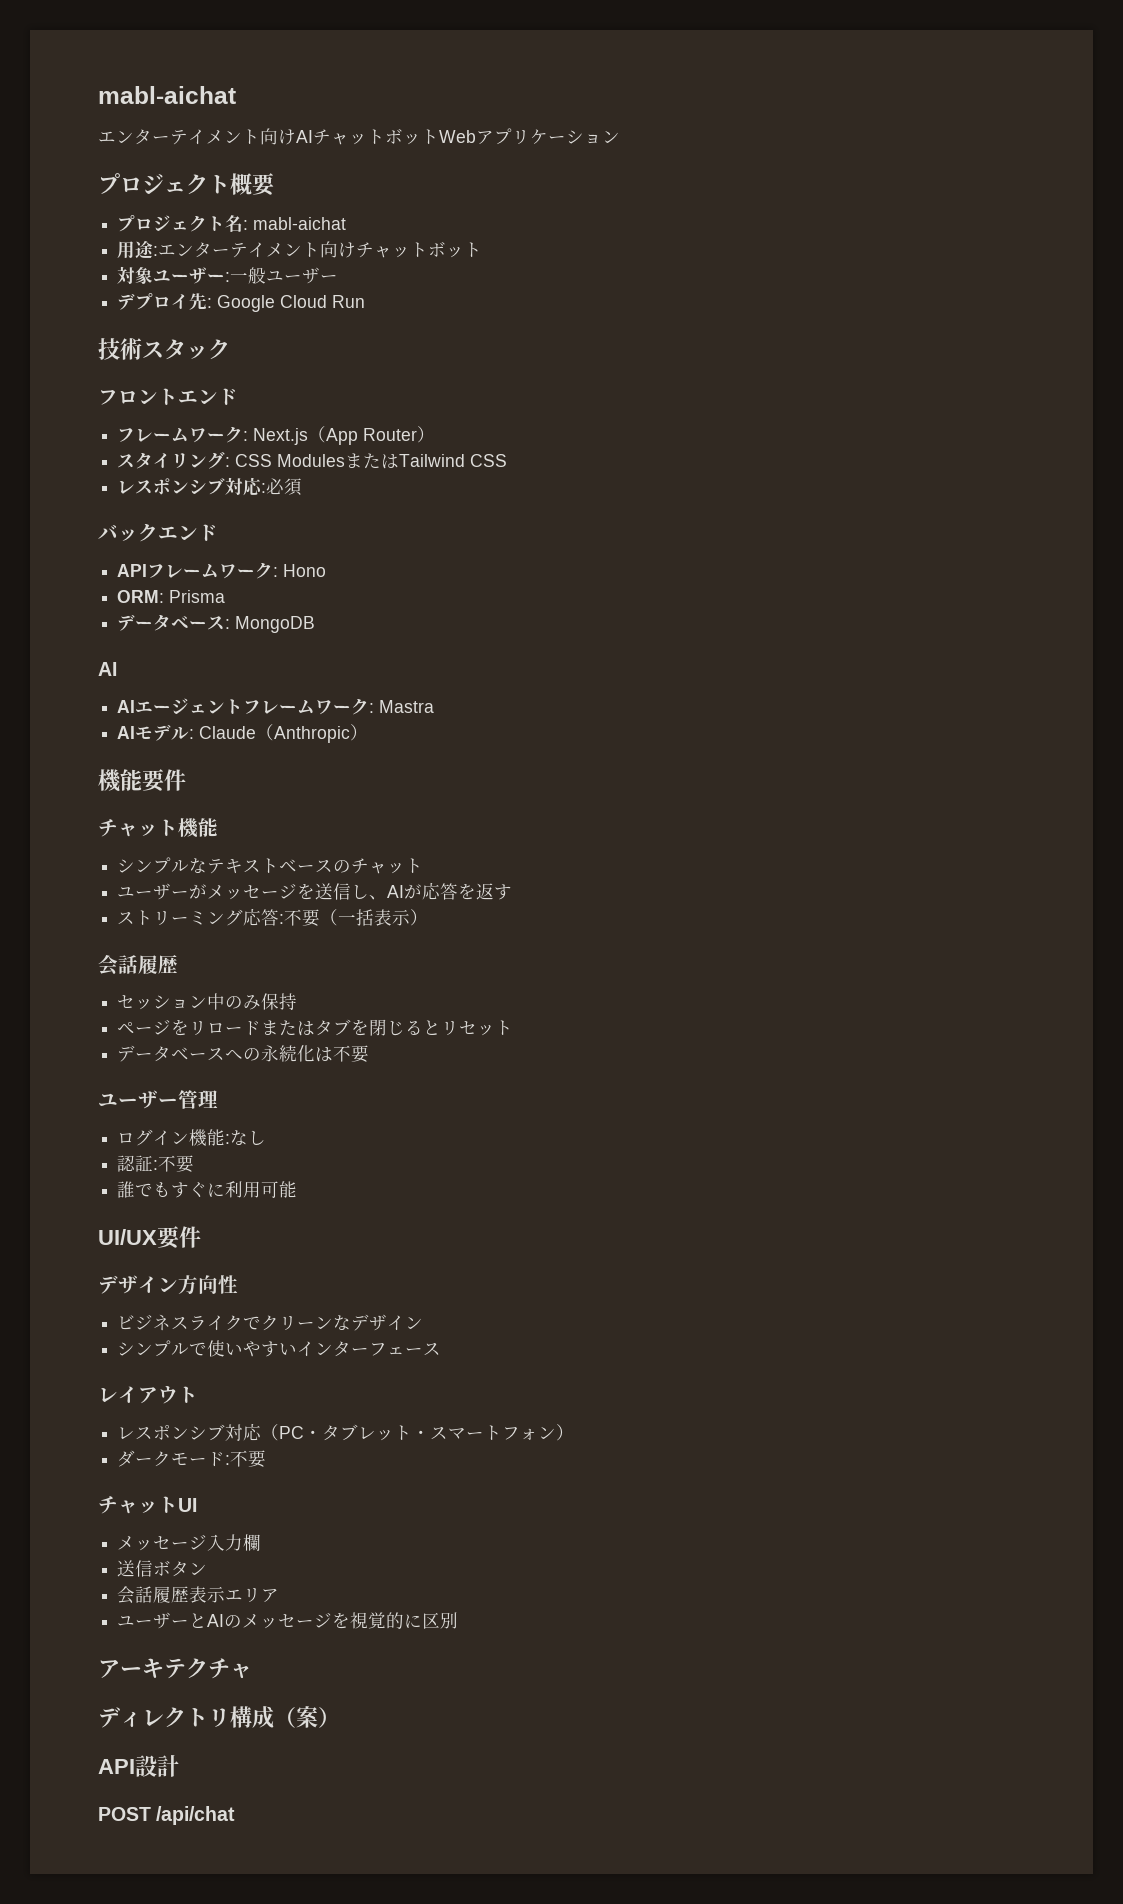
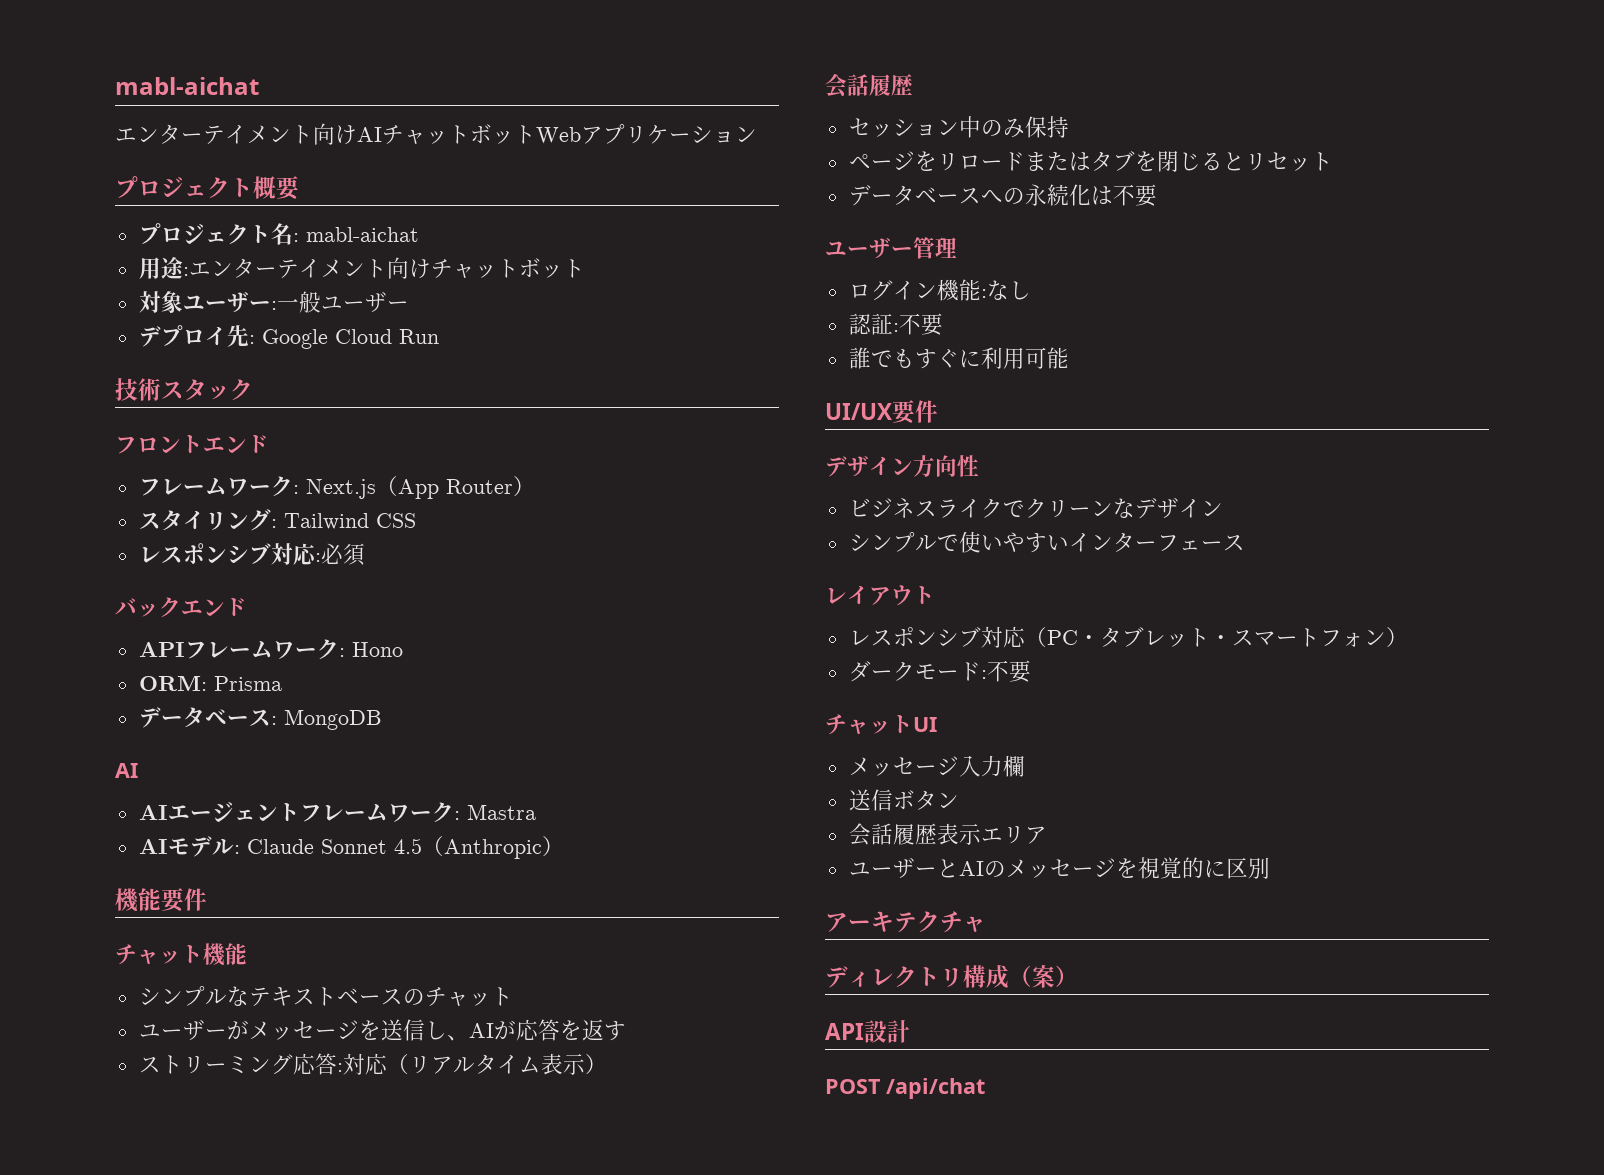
- スタイリング: CSS ModulesまたはTailwind CSS
+ スタイリング: Tailwind CSS
- AIモデル: Claude（Anthropic）
+ AIモデル: Claude Sonnet 4.5（Anthropic）
- ストリーミング応答:不要（一括表示）
+ ストリーミング応答:対応（リアルタイム表示）

